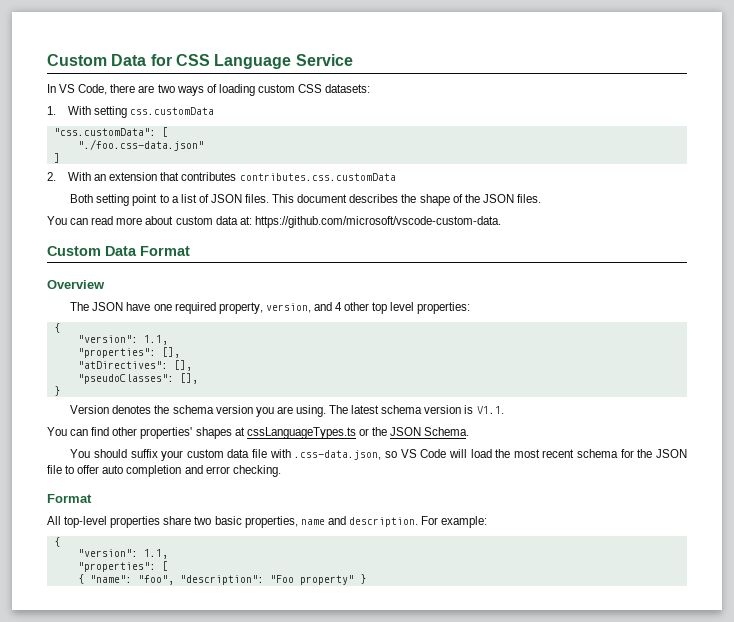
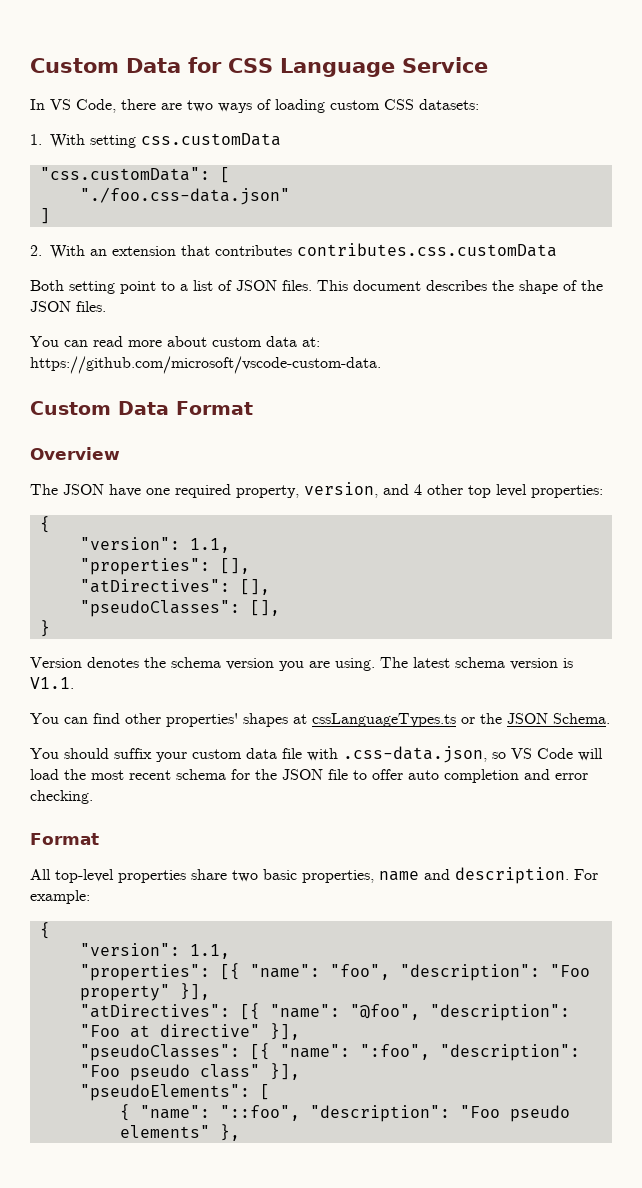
- "properties": [
- { "name": "foo", "description": "Foo property" }
+ "properties": [{ "name": "foo", "description": "Foo property" }],
+ "atDirectives": [{ "name": "@foo", "description": "Foo at directive" }],
+ "pseudoClasses": [{ "name": ":foo", "description": "Foo pseudo class" }],
+ "pseudoElements": [
+ { "name": "::foo", "description": "Foo pseudo elements" },

